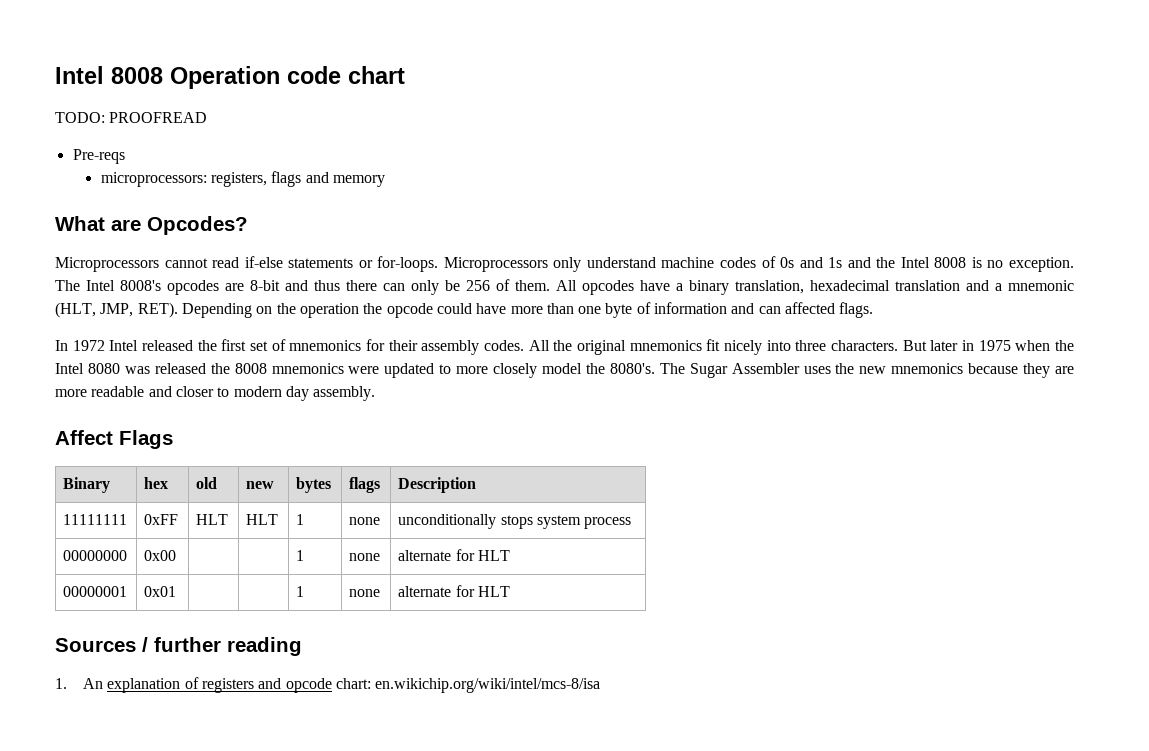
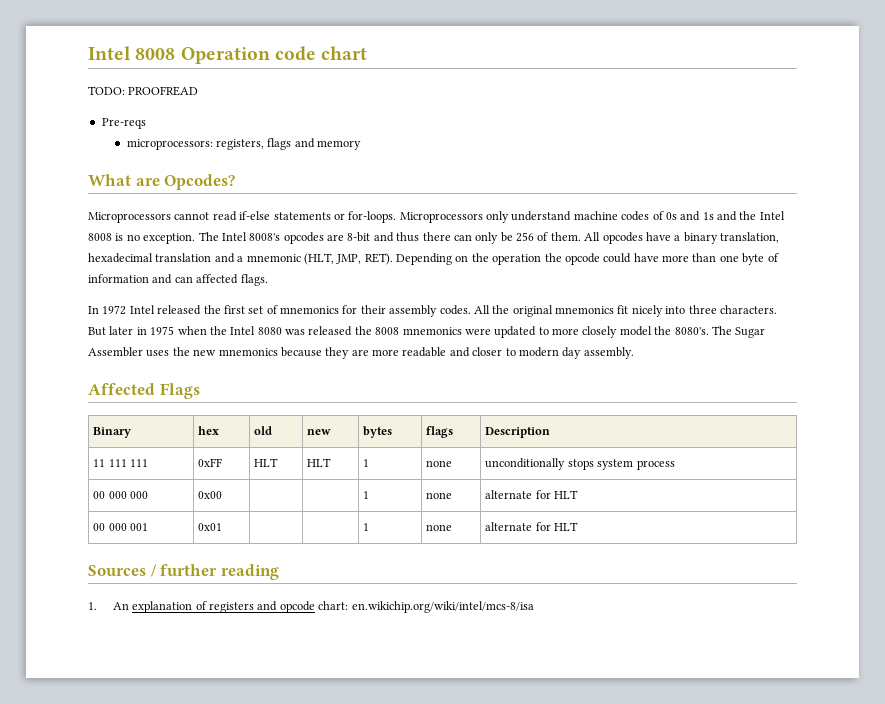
- Affect Flags
+ Affected Flags
- 11111111 | 0xFF | HLT | HLT | 1 | none | unconditionally stops system process
+ 11 111 111 | 0xFF | HLT | HLT | 1 | none | unconditionally stops system process
- 00000000 | 0x00 | | | 1 | none | alternate for HLT
+ 00 000 000 | 0x00 | | | 1 | none | alternate for HLT
- 00000001 | 0x01 | | | 1 | none | alternate for HLT
+ 00 000 001 | 0x01 | | | 1 | none | alternate for HLT

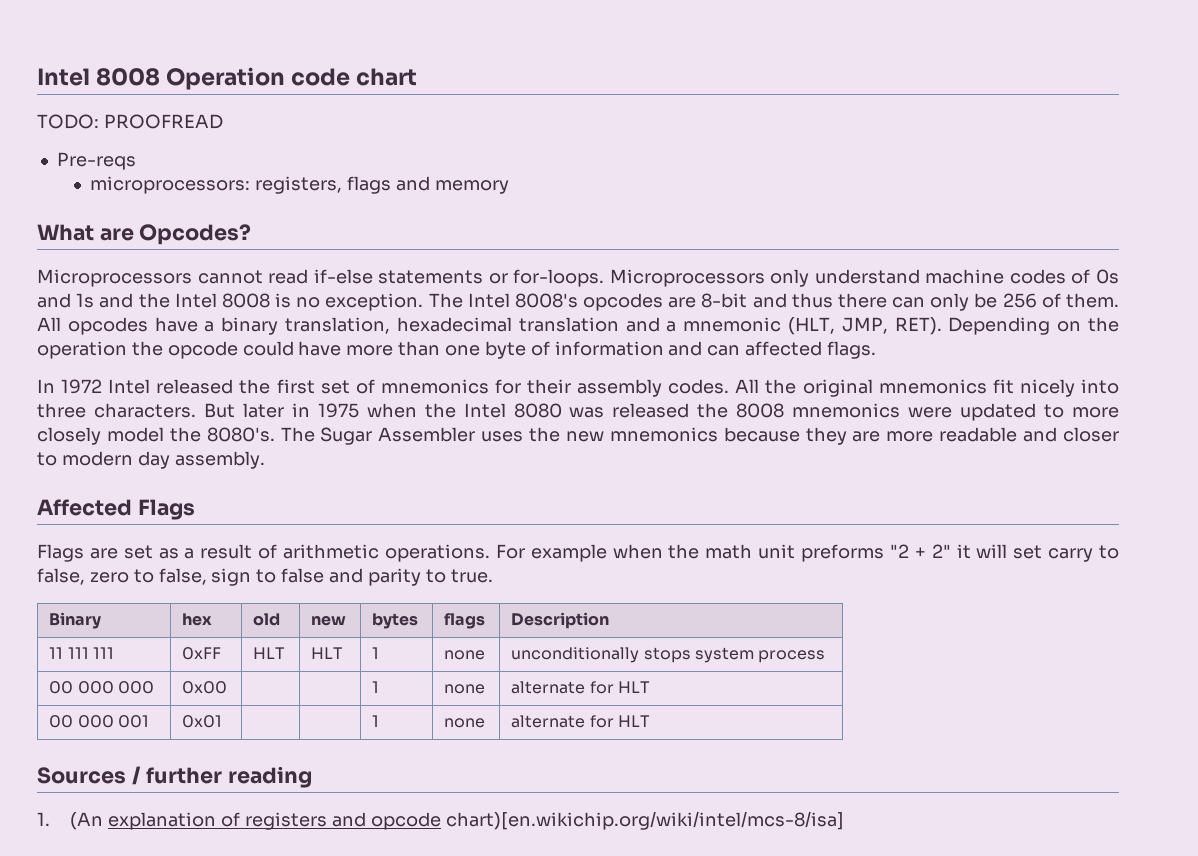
+ Flags are set as a result of arithmetic operations. For example when the math unit preforms "2 + 2" it will set carry to false, zero to false, sign to false and parity to true.
- 1. An explanation of registers and opcode chart: en.wikichip.org/wiki/intel/mcs-8/isa
+ 1. (An explanation of registers and opcode chart)[en.wikichip.org/wiki/intel/mcs-8/isa]

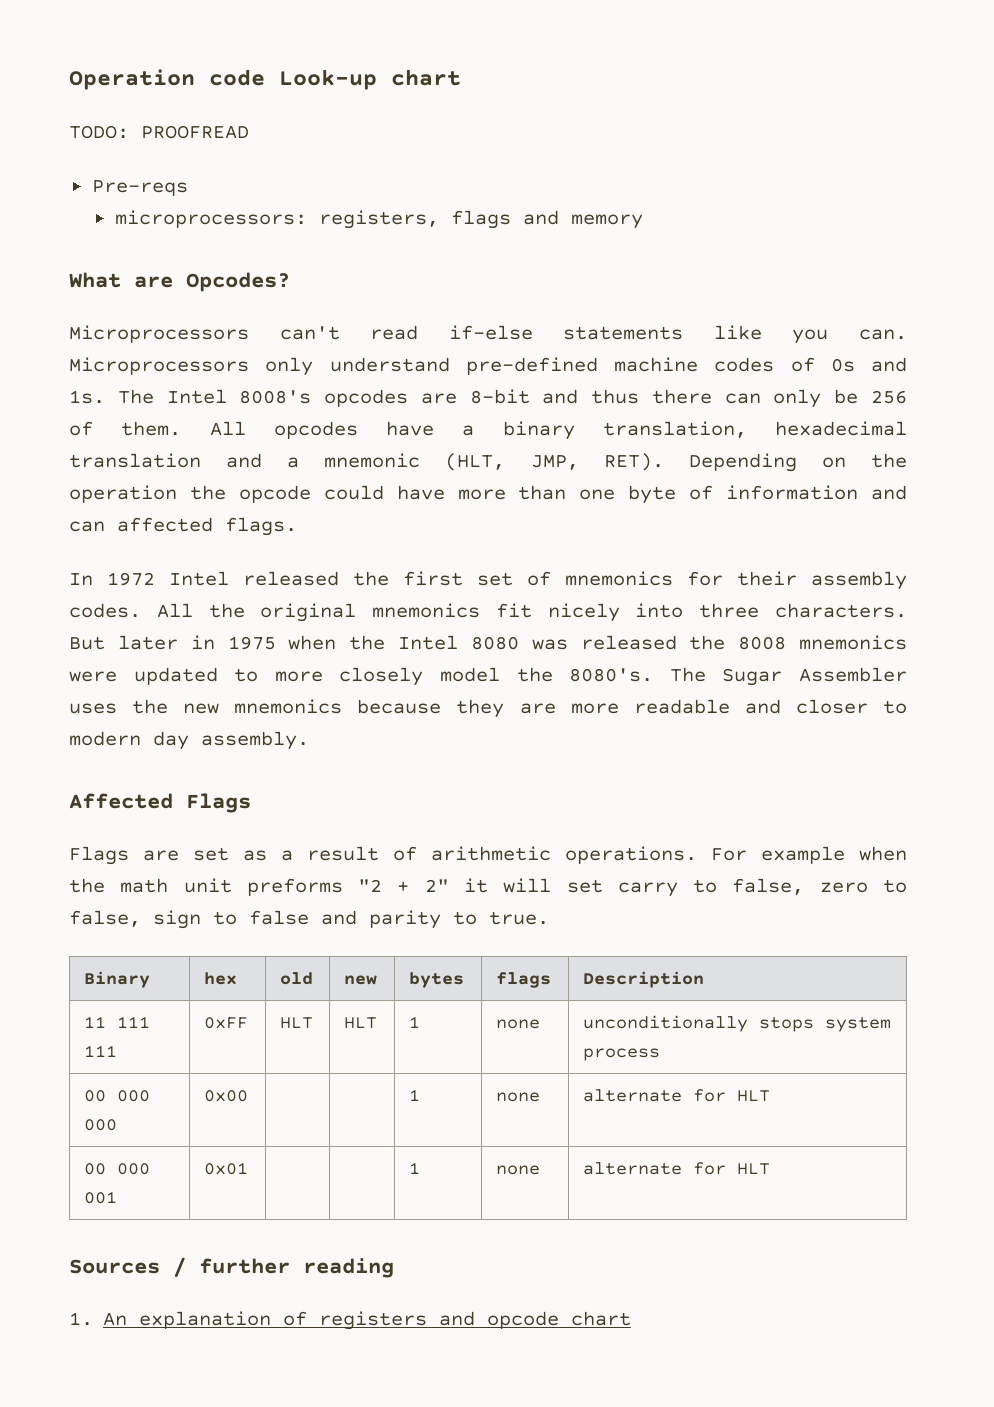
- Intel 8008 Operation code chart
+ Operation code Look-up chart
- Microprocessors cannot read if-else statements or for-loops.
+ Microprocessors can't read if-else statements like you can.
- Microprocessors only understand machine codes of 0s and 1s and the Intel 8008 is no exception.
+ Microprocessors only understand pre-defined machine codes of 0s and 1s.
- 1. (An explanation of registers and opcode chart)[en.wikichip.org/wiki/intel/mcs-8/isa]
+ 1. An explanation of registers and opcode chart

